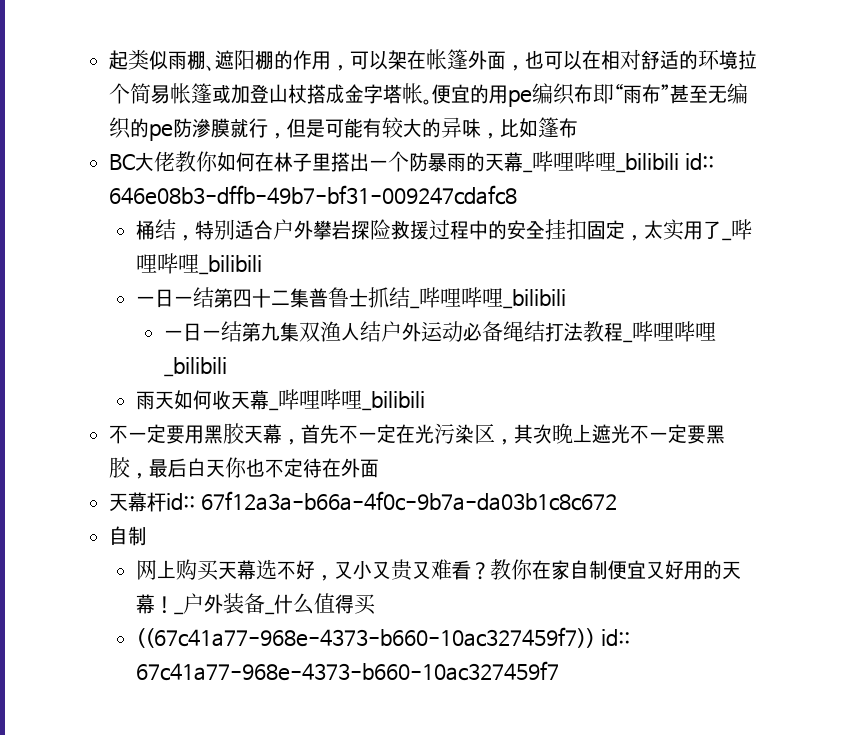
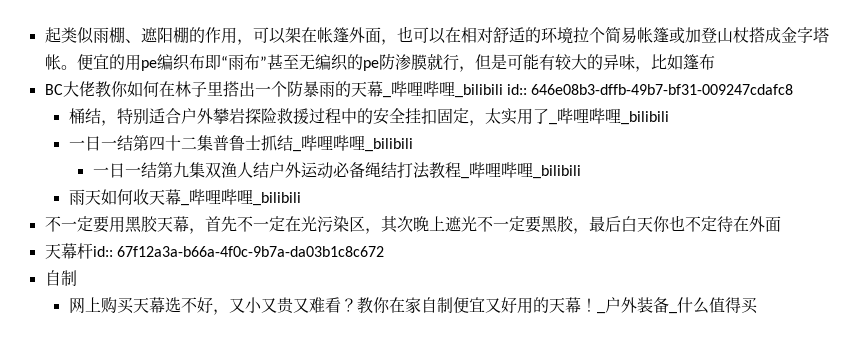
- ((67c41a77-968e-4373-b660-10ac327459f7)) id:: 67c41a77-968e-4373-b660-10ac327459f7

